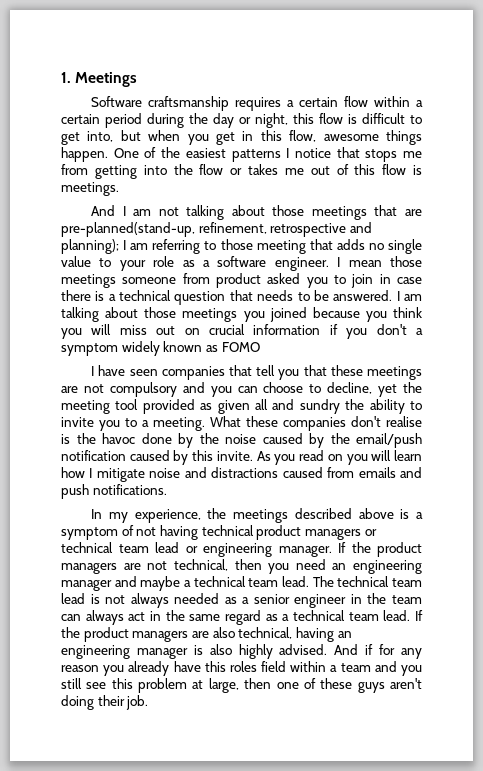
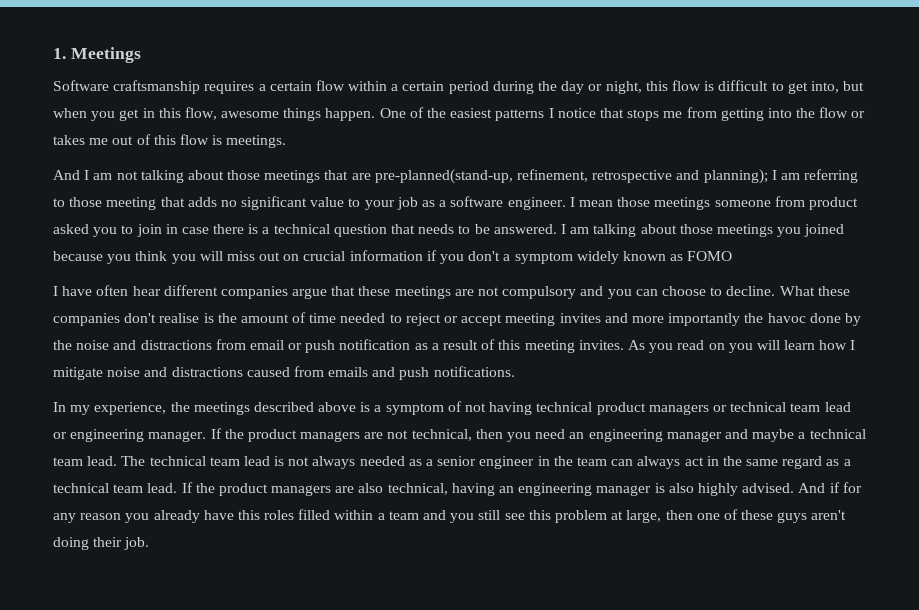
- And I am not talking about those meetings that are pre-planned(stand-up, refinement, retrospective and planning); I am referring to those meeting that adds no single value to your role as a software engineer.
+ And I am not talking about those meetings that are pre-planned(stand-up, refinement, retrospective and planning); I am referring to those meeting that adds no significant value to your job as a software engineer.
- I have seen companies that tell you that these meetings are not compulsory and you can choose to decline, yet the meeting tool provided as given all and sundry the ability to invite you to a meeting.
+ I have often hear different companies argue that these meetings are not compulsory and you can choose to decline.
- What these companies don't realise is the havoc done by the noise caused by the email/push notification caused by this invite.
+ What these companies don't realise is the amount of time needed to reject or accept meeting invites and more importantly the havoc done by the noise and distractions from email or push notification as a result of this meeting invites.
- And if for any reason you already have this roles field within a team and you still see this problem at large, then one of these guys aren't doing their job.
+ And if for any reason you already have this roles filled within a team and you still see this problem at large, then one of these guys aren't doing their job.

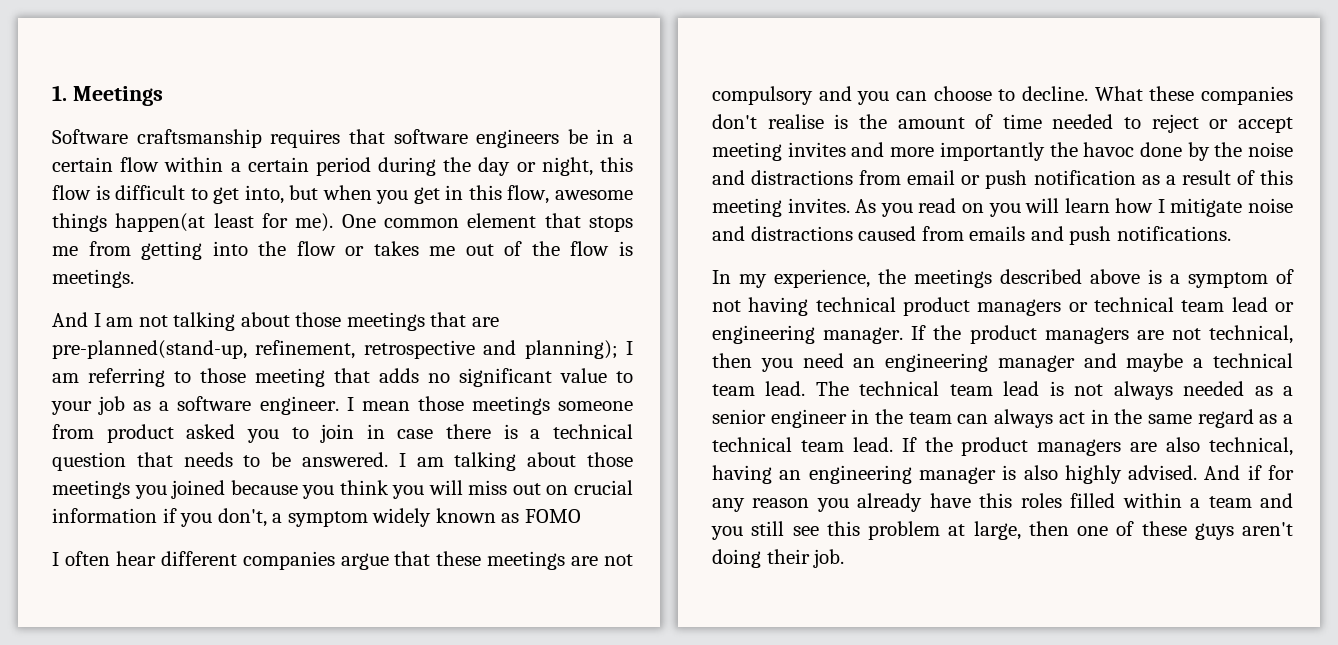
- Software craftsmanship requires a certain flow within a certain period during the day or night, this flow is difficult to get into, but when you get in this flow, awesome things happen. One of the easiest patterns I notice that stops me from getting into the flow or takes me out of this flow is meetings.
+ Software craftsmanship requires that software engineers be in a certain flow within a certain period during the day or night, this flow is difficult to get into, but when you get in this flow, awesome things happen(at least for me). One common element that stops me from getting into the flow or takes me out of the flow is meetings.
- I am talking about those meetings you joined because you think you will miss out on crucial information if you don't a symptom widely known as FOMO
+ I am talking about those meetings you joined because you think you will miss out on crucial information if you don't, a symptom widely known as FOMO
- I have often hear different companies argue that these meetings are not compulsory and you can choose to decline.
+ I often hear different companies argue that these meetings are not compulsory and you can choose to decline.

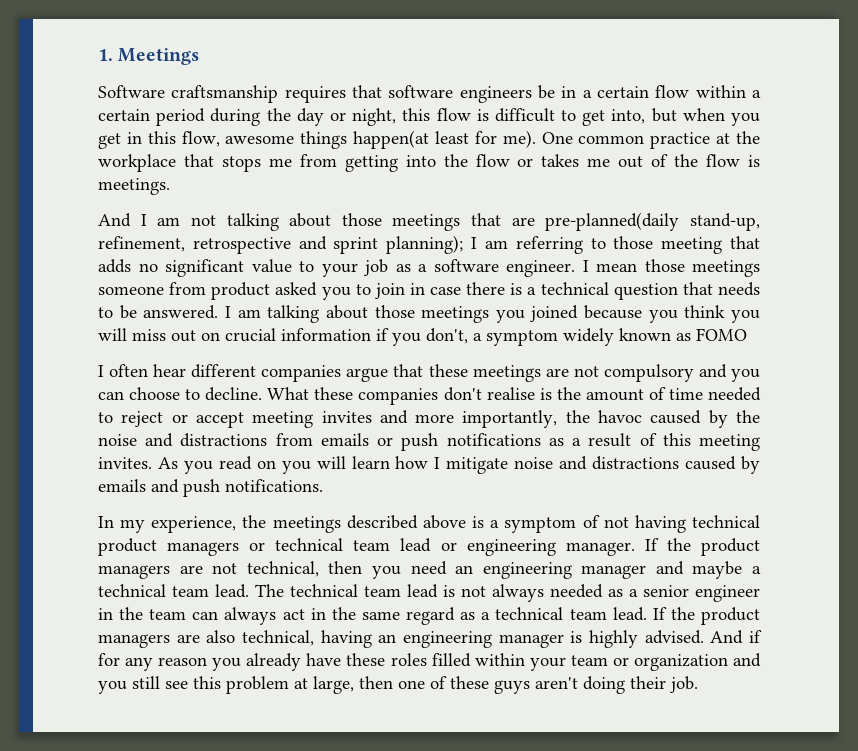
- One common element that stops me from getting into the flow or takes me out of the flow is meetings.
+ One common practice at the workplace that stops me from getting into the flow or takes me out of the flow is meetings.
- And I am not talking about those meetings that are pre-planned(stand-up, refinement, retrospective and planning); I am referring to those meeting that adds no significant value to your job as a software engineer.
+ And I am not talking about those meetings that are pre-planned(daily stand-up, refinement, retrospective and sprint planning); I am referring to those meeting that adds no significant value to your job as a software engineer.
- What these companies don't realise is the amount of time needed to reject or accept meeting invites and more importantly the havoc done by the noise and distractions from email or push notification as a result of this meeting invites.
+ What these companies don't realise is the amount of time needed to reject or accept meeting invites and more importantly, the havoc caused by the noise and distractions from emails or push notifications as a result of this meeting invites.
- As you read on you will learn how I mitigate noise and distractions caused from emails and push notifications.
+ As you read on you will learn how I mitigate noise and distractions caused by emails and push notifications.
- If the product managers are also technical, having an engineering manager is also highly advised.
+ If the product managers are also technical, having an engineering manager is highly advised.
- And if for any reason you already have this roles filled within a team and you still see this problem at large, then one of these guys aren't doing their job.
+ And if for any reason you already have these roles filled within your team or organization and you still see this problem at large, then one of these guys aren't doing their job.

